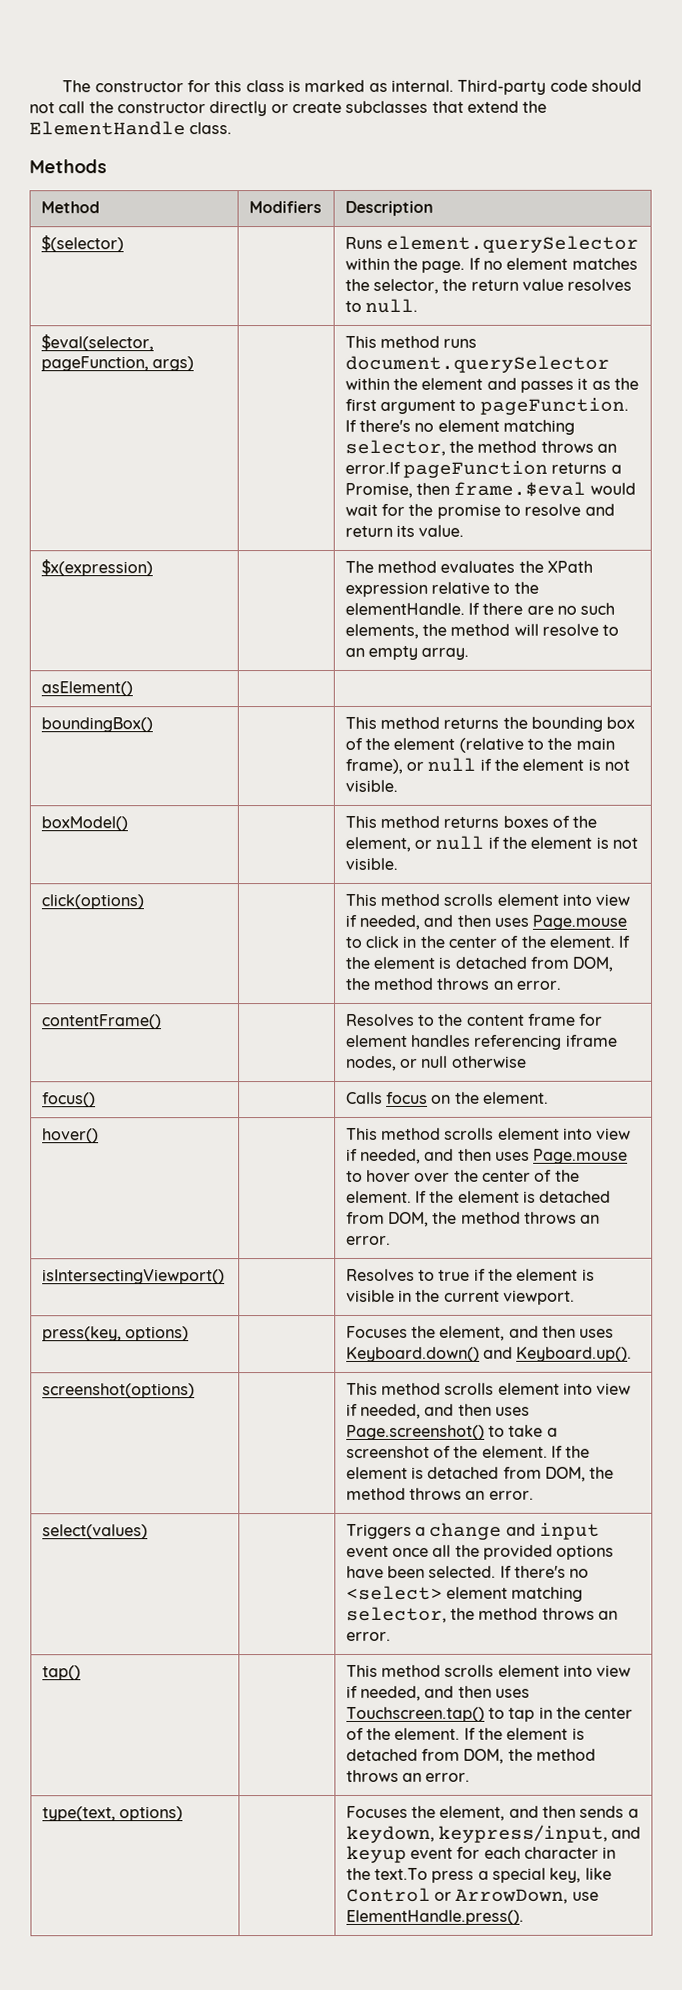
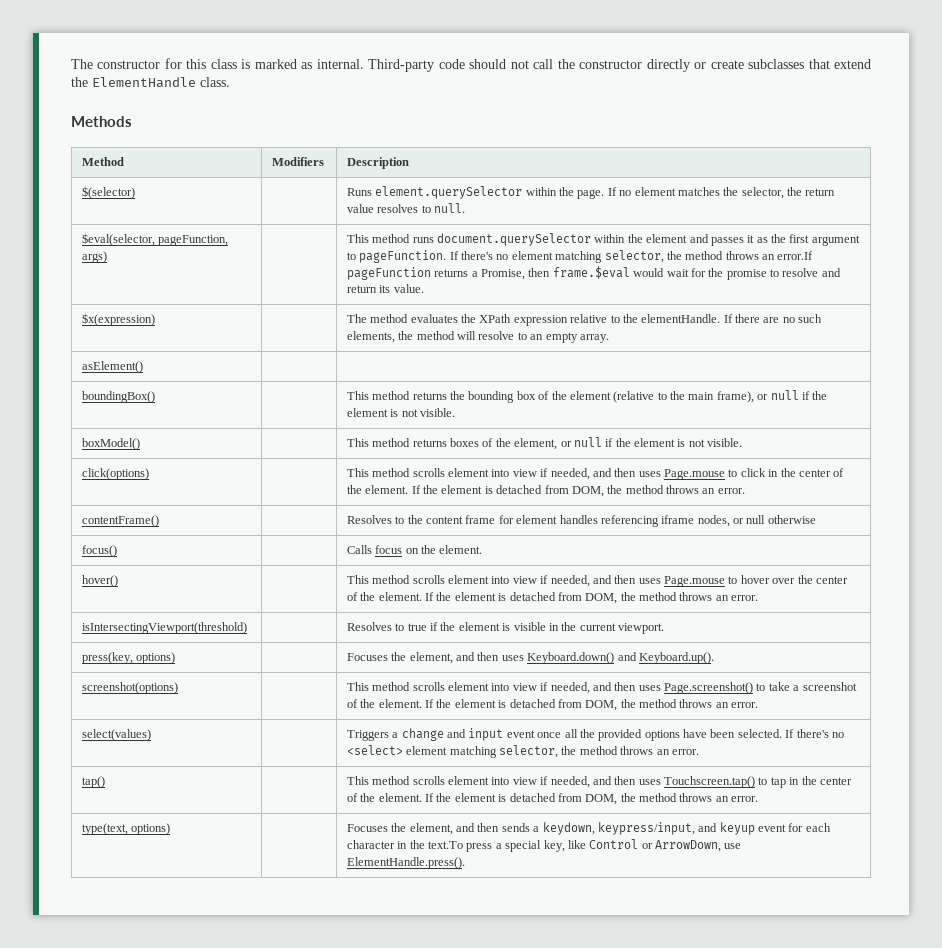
- isIntersectingViewport() | | Resolves to true if the element is visible in the current viewport.
+ isIntersectingViewport(threshold) | | Resolves to true if the element is visible in the current viewport.

